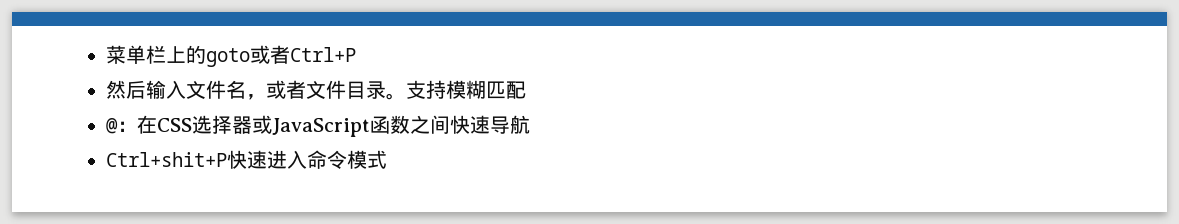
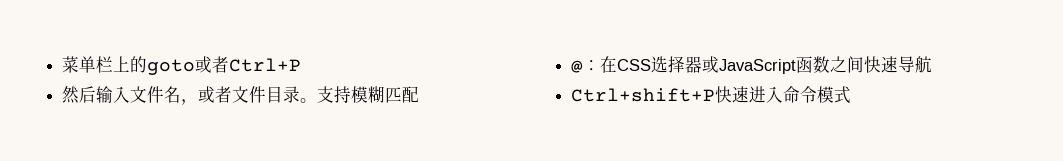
- Ctrl+shit+P快速进入命令模式
+ Ctrl+shift+P快速进入命令模式

